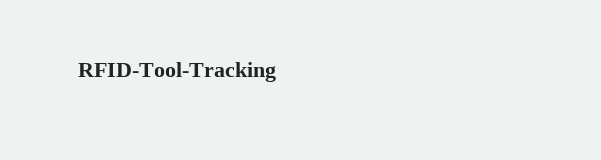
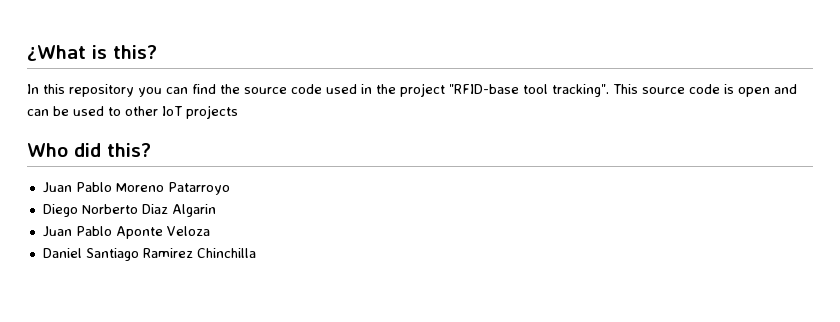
- RFID-Tool-Tracking
+ ¿What is this?
+ In this repository you can find the source code used in the project "RFID-base tool tracking". This source code is open and can be used to other IoT projects
+ Who did this?
+ Juan Pablo Moreno Patarroyo
+ Diego Norberto Diaz Algarin
+ Juan Pablo Aponte Veloza
+ Daniel Santiago Ramirez Chinchilla

